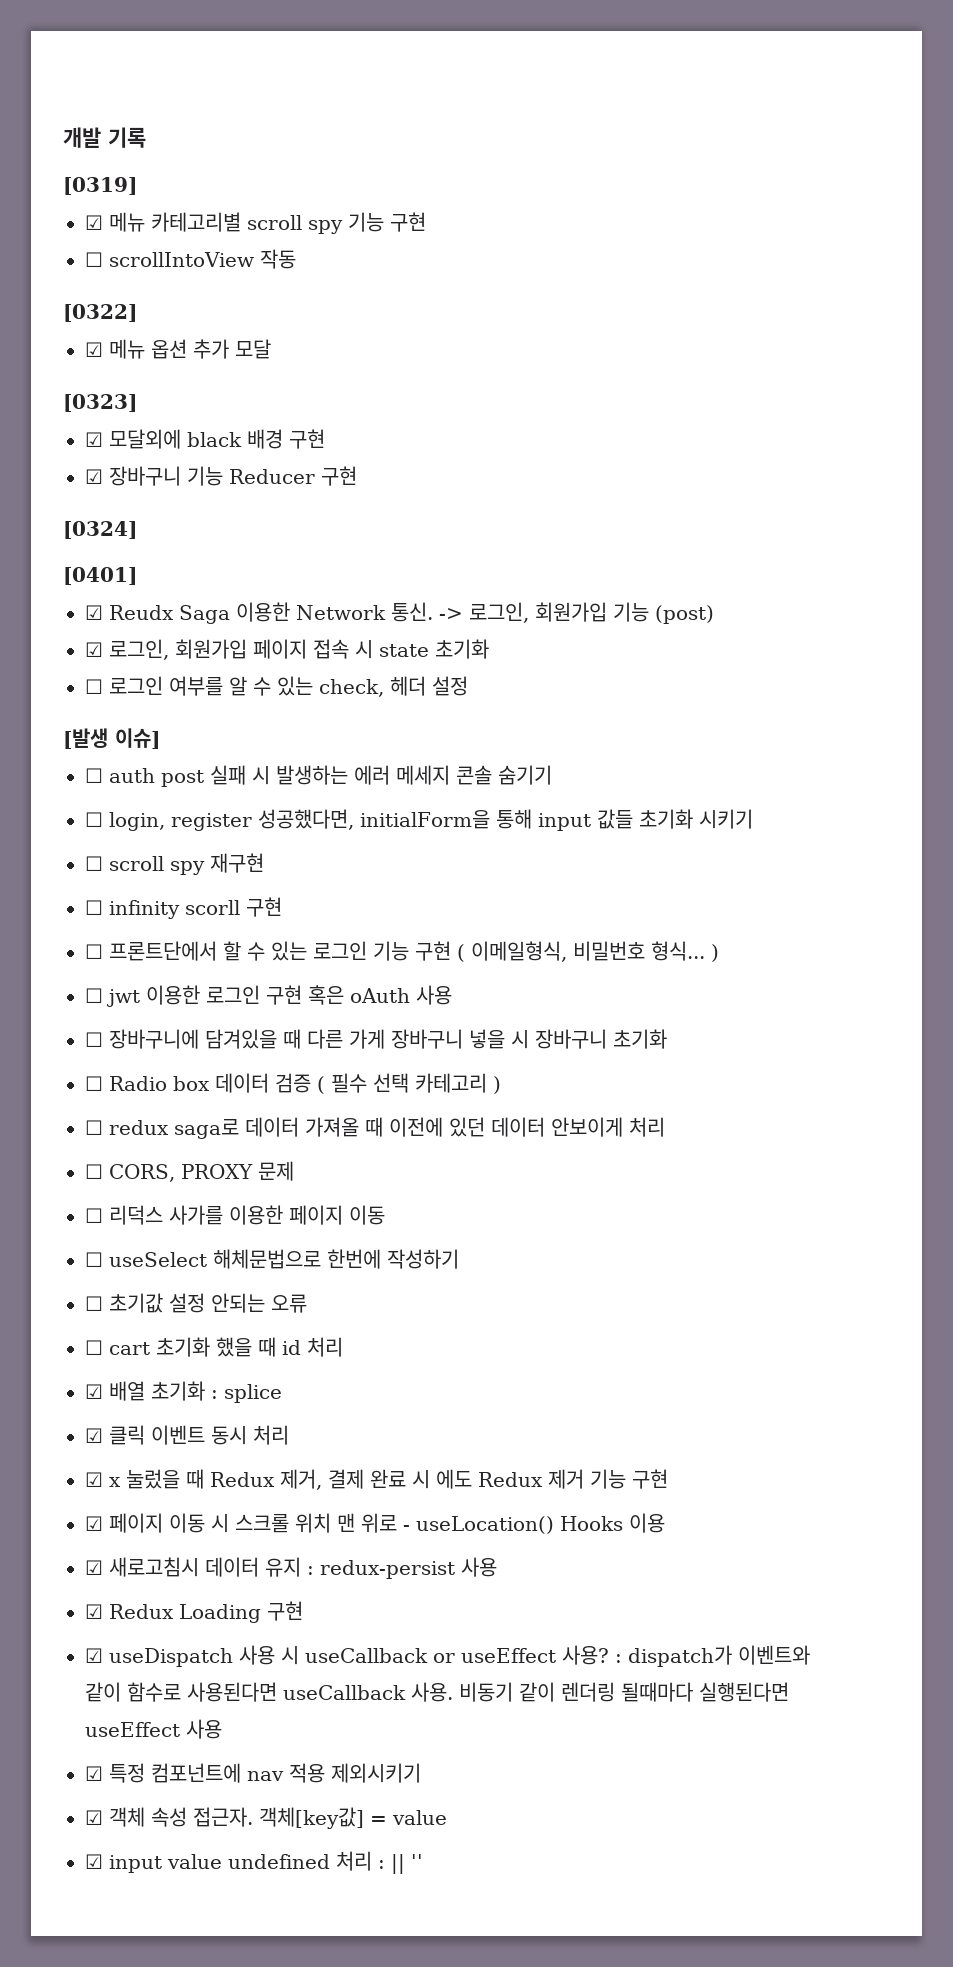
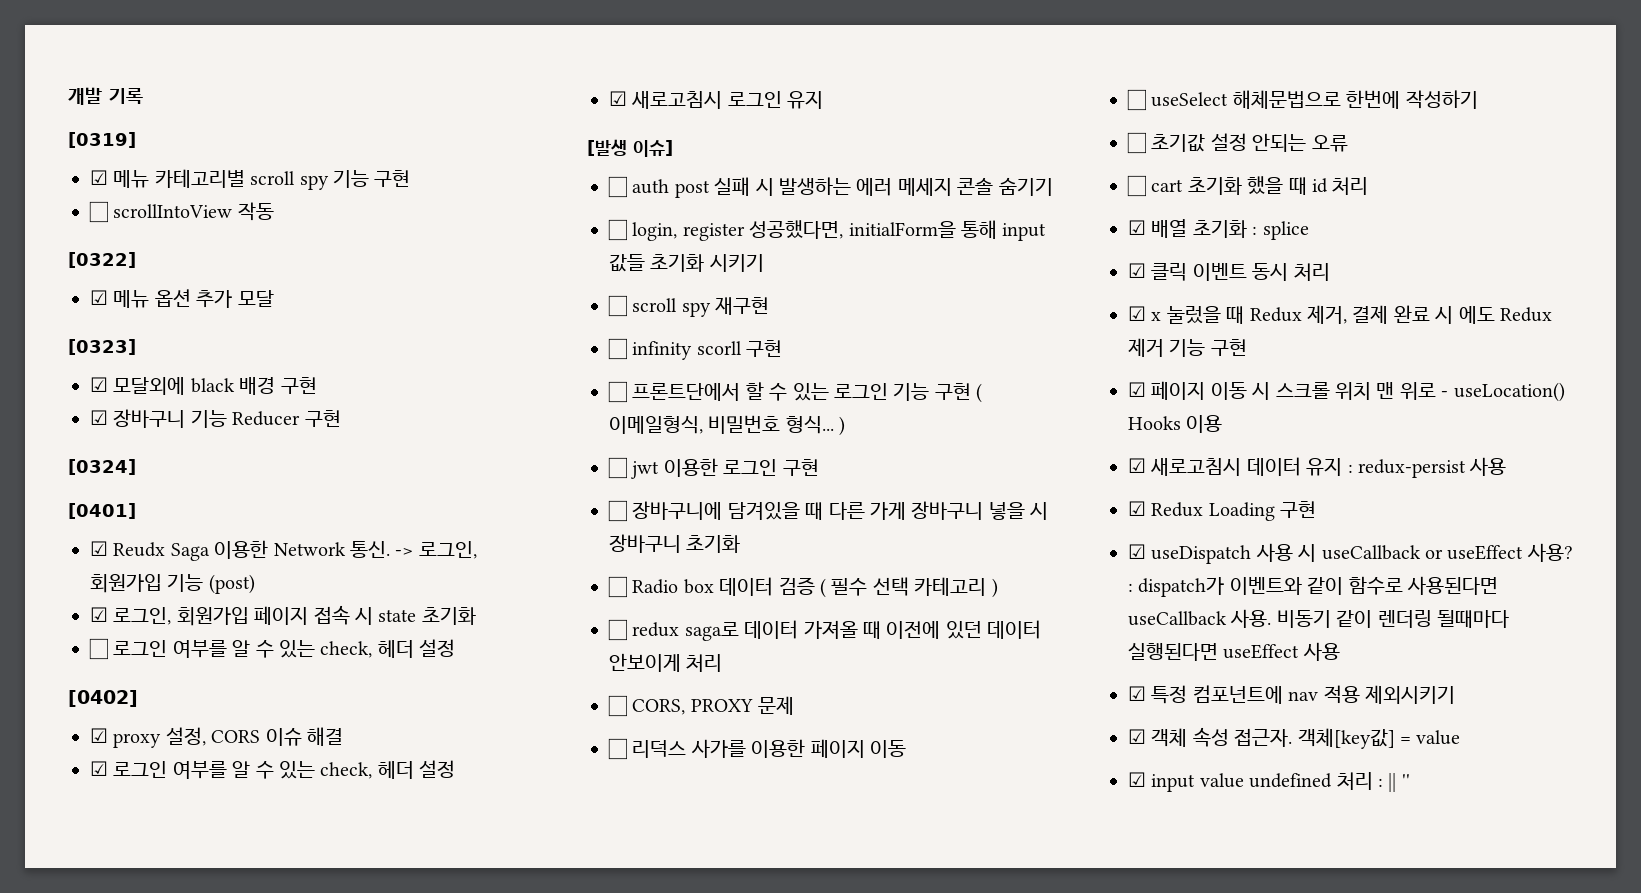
+ [0402]
+ ☑ proxy 설정, CORS 이슈 해결
+ ☑ 로그인 여부를 알 수 있는 check, 헤더 설정
+ ☑ 새로고침시 로그인 유지
- ☐ jwt 이용한 로그인 구현 혹은 oAuth 사용
+ ☐ jwt 이용한 로그인 구현

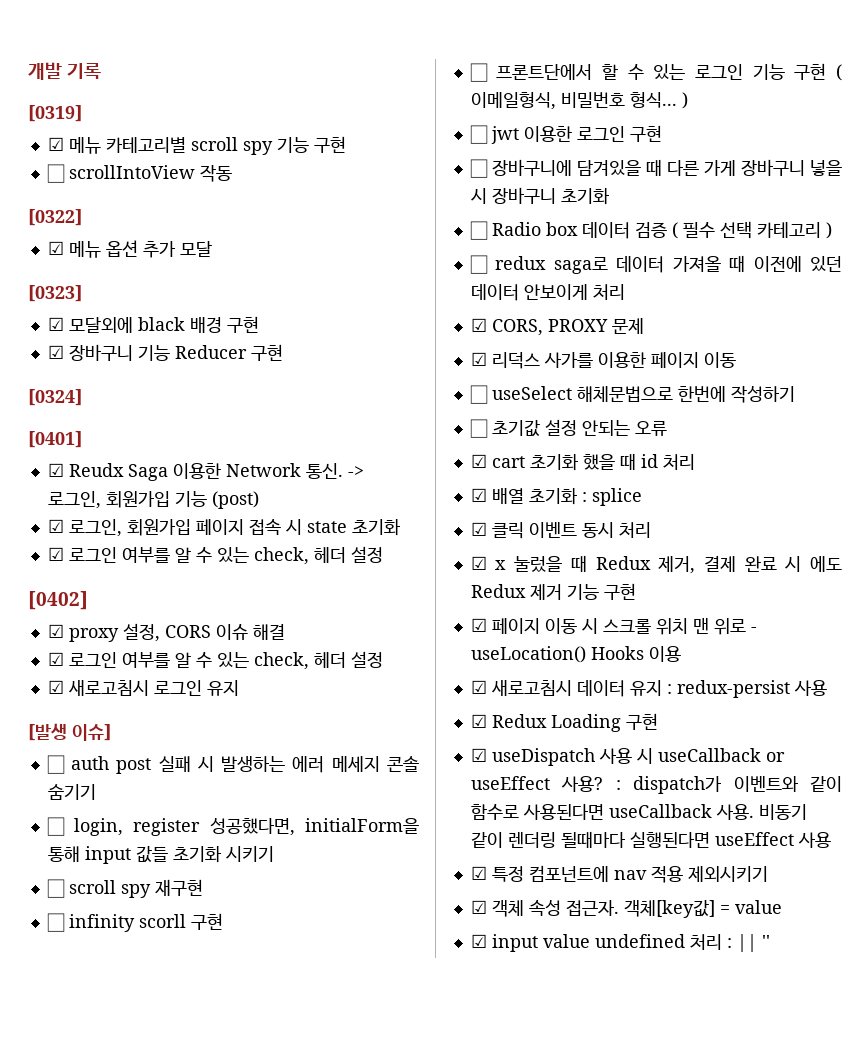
  ☑ 로그인, 회원가입 페이지 접속 시 state 초기화
- ☐ 로그인 여부를 알 수 있는 check, 헤더 설정
+ ☑ 로그인 여부를 알 수 있는 check, 헤더 설정
- ☐ CORS, PROXY 문제
+ ☑ CORS, PROXY 문제
- ☐ 리덕스 사가를 이용한 페이지 이동
+ ☑ 리덕스 사가를 이용한 페이지 이동
- ☐ cart 초기화 했을 때 id 처리
+ ☑ cart 초기화 했을 때 id 처리

